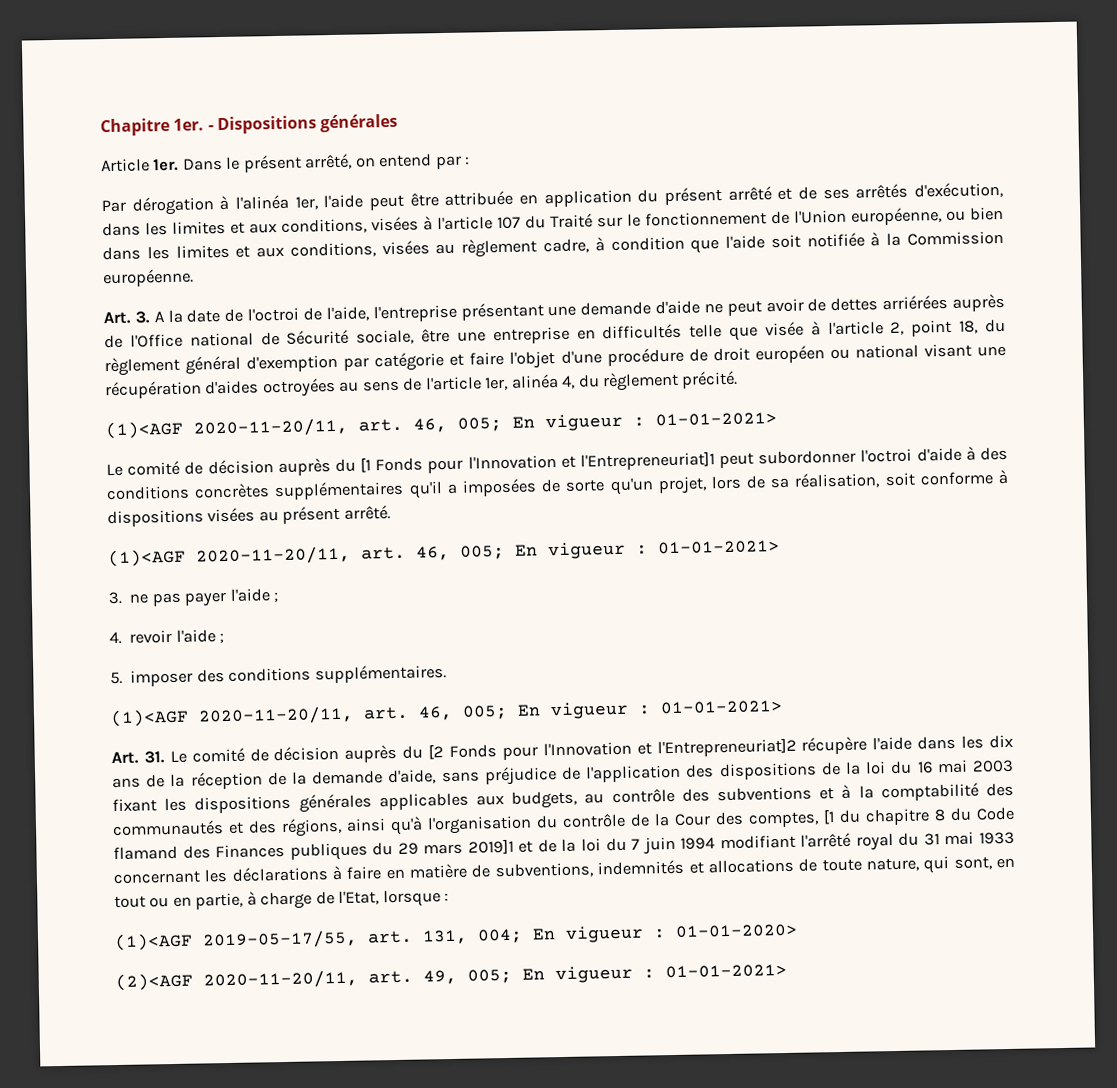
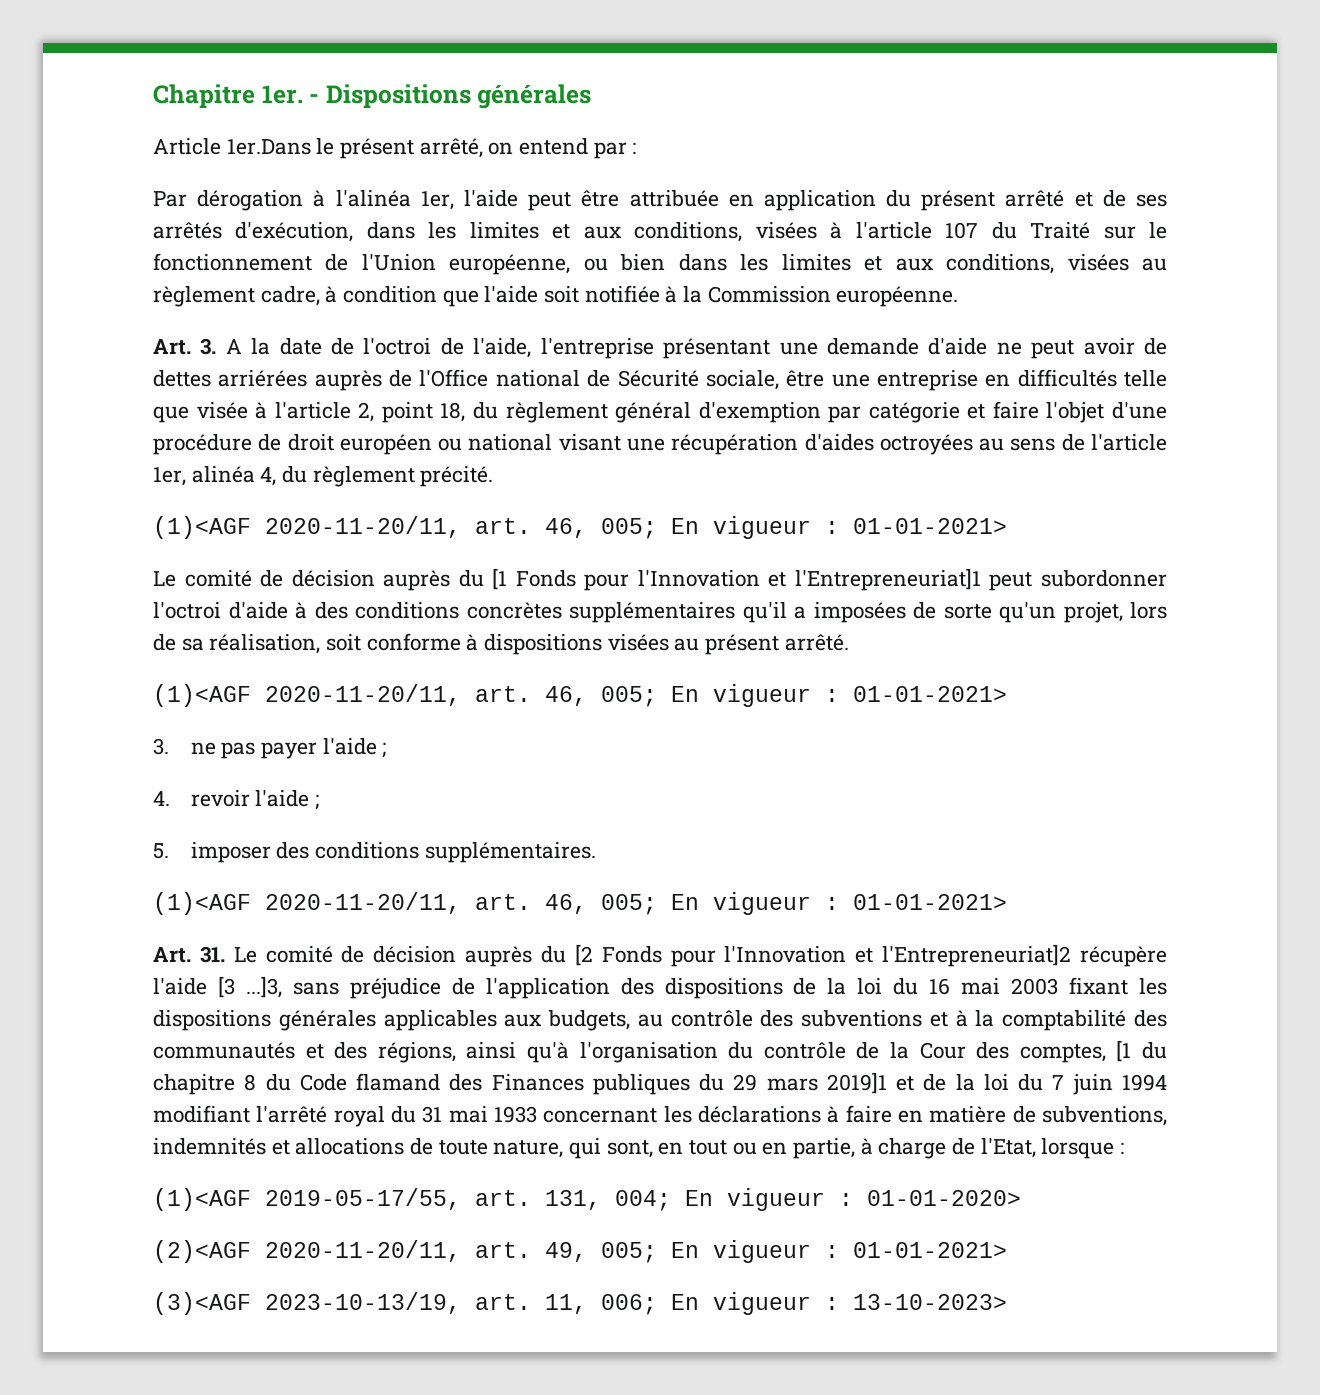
- Article 1er. Dans le présent arrêté, on entend par :
+ Article 1er.Dans le présent arrêté, on entend par :
- Art. 31. Le comité de décision auprès du [2 Fonds pour l'Innovation et l'Entrepreneuriat]2 récupère l'aide dans les dix ans de la réception de la demande d'aide, sans préjudice de l'application des dispositions de la loi du 16 mai 2003 fixant les dispositions générales applicables aux budgets, au contrôle des subventions et à la comptabilité des communautés et des régions, ainsi qu'à l'organisation du contrôle de la Cour des comptes, [1 du chapitre 8 du Code flamand des Finances publiques du 29 mars 2019]1 et de la loi du 7 juin 1994 modifiant l'arrêté royal du 31 mai 1933 concernant les déclarations à faire en matière de subventions, indemnités et allocations de toute nature, qui sont, en tout ou en partie, à charge de l'Etat, lorsque :
+ Art. 31. Le comité de décision auprès du [2 Fonds pour l'Innovation et l'Entrepreneuriat]2 récupère l'aide [3 ...]3, sans préjudice de l'application des dispositions de la loi du 16 mai 2003 fixant les dispositions générales applicables aux budgets, au contrôle des subventions et à la comptabilité des communautés et des régions, ainsi qu'à l'organisation du contrôle de la Cour des comptes, [1 du chapitre 8 du Code flamand des Finances publiques du 29 mars 2019]1 et de la loi du 7 juin 1994 modifiant l'arrêté royal du 31 mai 1933 concernant les déclarations à faire en matière de subventions, indemnités et allocations de toute nature, qui sont, en tout ou en partie, à charge de l'Etat, lorsque :
+ (3)<AGF 2023-10-13/19, art. 11, 006; En vigueur : 13-10-2023>

